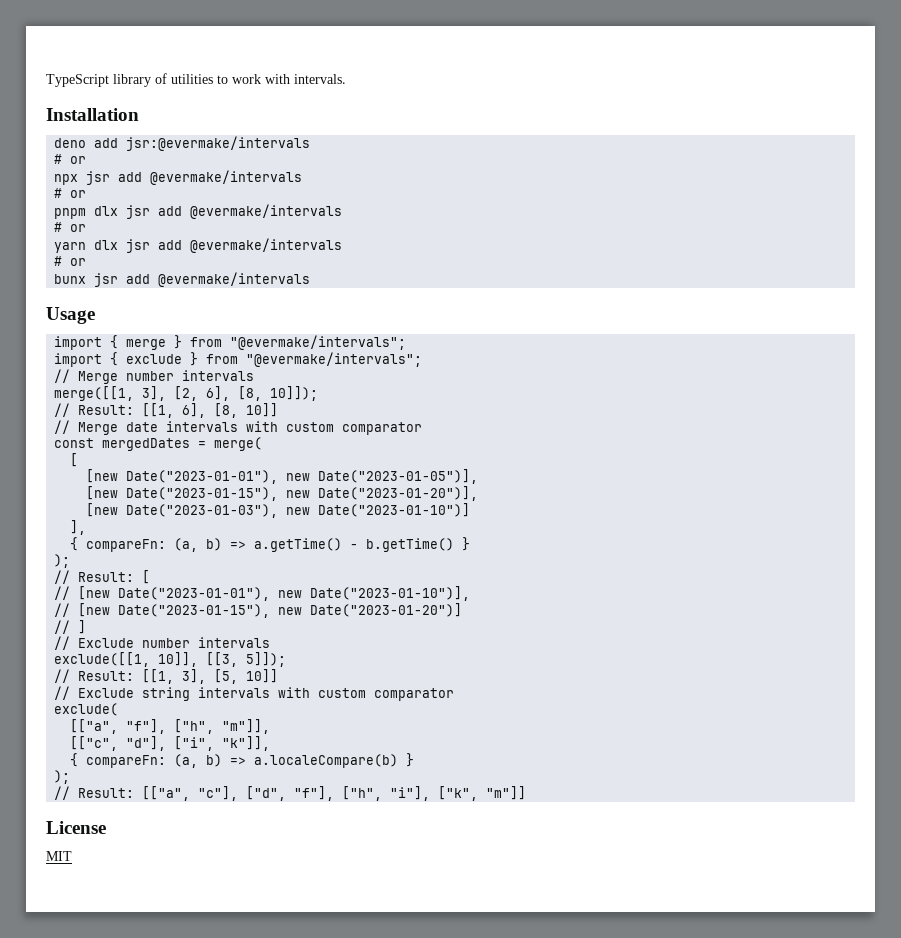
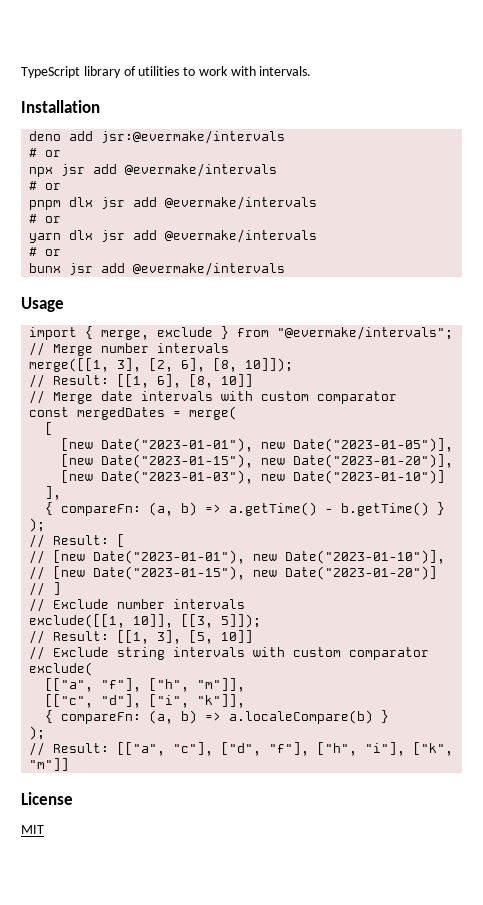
- import { merge } from "@evermake/intervals";
- import { exclude } from "@evermake/intervals";
+ import { merge, exclude } from "@evermake/intervals";

